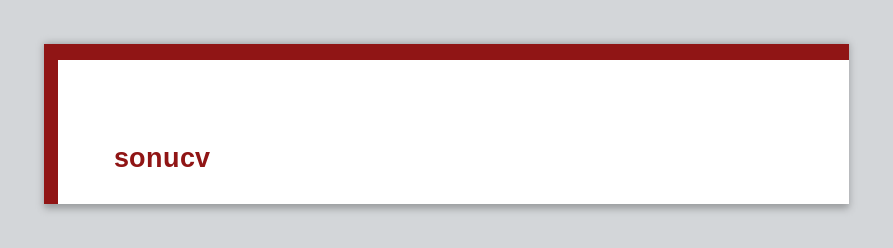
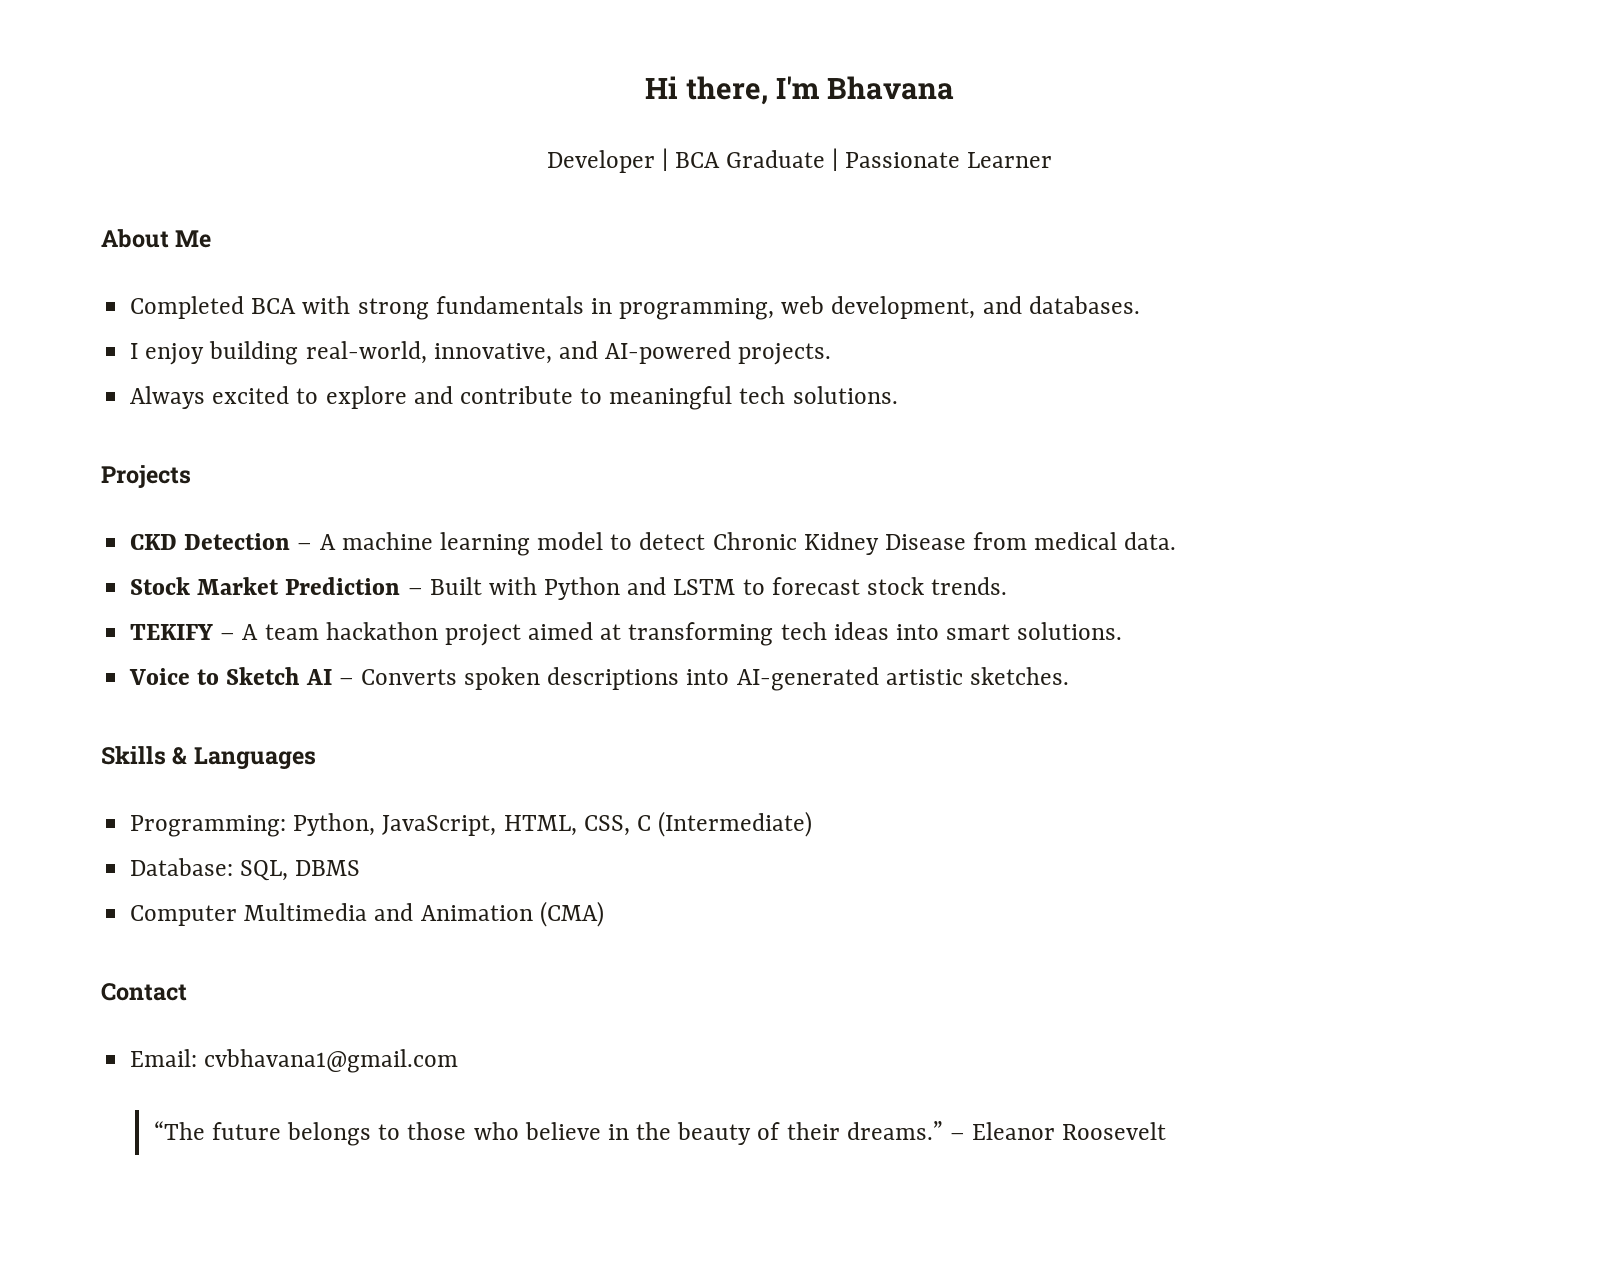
- sonucv
+ Hi there, I'm Bhavana
+ Developer | BCA Graduate | Passionate Learner
+ About Me
+ Completed BCA with strong fundamentals in programming, web development, and databases.
+ I enjoy building real-world, innovative, and AI-powered projects.
+ Always excited to explore and contribute to meaningful tech solutions.
+ Projects
+ CKD Detection – A machine learning model to detect Chronic Kidney Disease from medical data.
+ Stock Market Prediction – Built with Python and LSTM to forecast stock trends.
+ TEKIFY – A team hackathon project aimed at transforming tech ideas into smart solutions.
+ Voice to Sketch AI – Converts spoken descriptions into AI-generated artistic sketches.
+ Skills & Languages
+ Programming: Python, JavaScript, HTML, CSS, C (Intermediate)
+ Database: SQL, DBMS
+ Computer Multimedia and Animation (CMA)
+ Contact
+ Email: cvbhavana1@gmail.com
+ “The future belongs to those who believe in the beauty of their dreams.” – Eleanor Roosevelt

